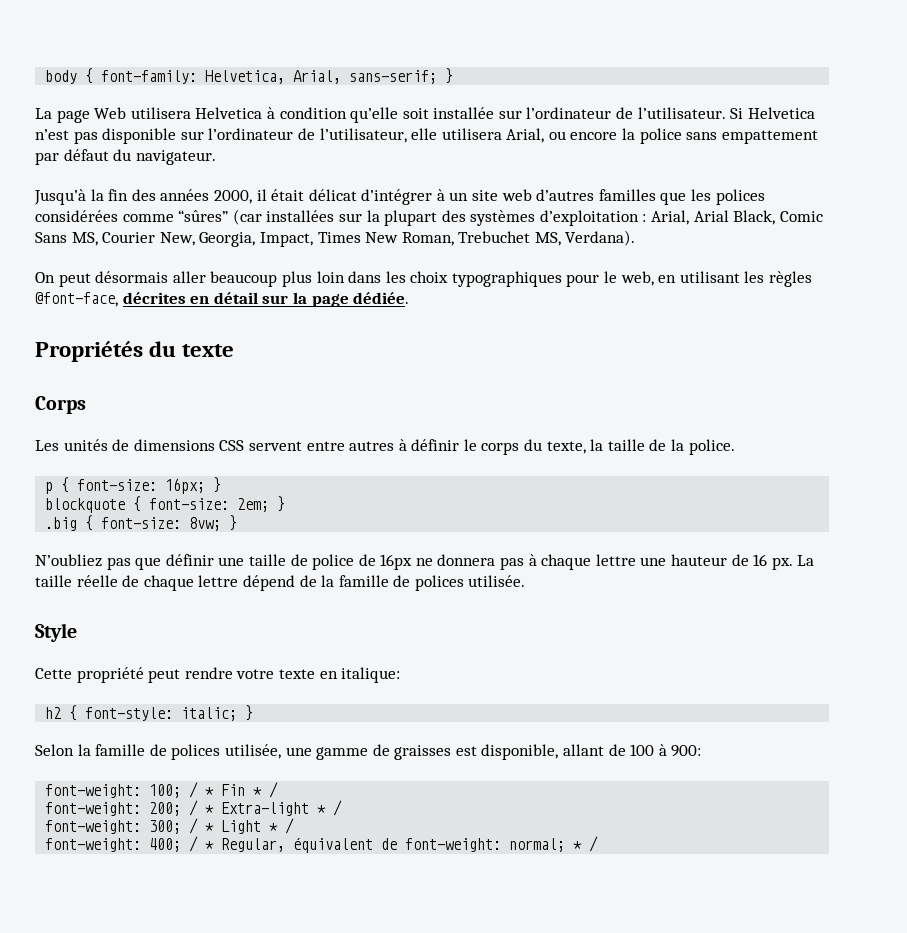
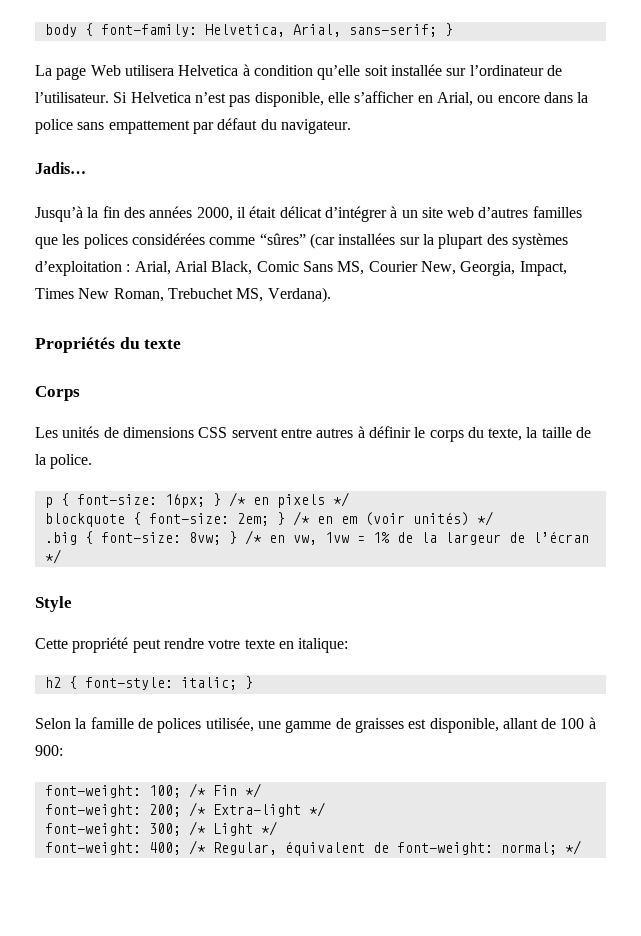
- Si Helvetica n’est pas disponible sur l’ordinateur de l’utilisateur, elle utilisera Arial, ou encore la police sans empattement par défaut du navigateur.
+ Si Helvetica n’est pas disponible, elle s’afficher en Arial, ou encore dans la police sans empattement par défaut du navigateur.
+ Jadis…
- On peut désormais aller beaucoup plus loin dans les choix typographiques pour le web, en utilisant les règles @font-face, décrites en détail sur la page dédiée.
- p { font-size: 16px; }
+ p { font-size: 16px; } /* en pixels */
- blockquote { font-size: 2em; }
+ blockquote { font-size: 2em; } /* en em (voir unités) */
- .big { font-size: 8vw; }
- N’oubliez pas que définir une taille de police de 16px ne donnera pas à chaque lettre une hauteur de 16 px. La taille réelle de chaque lettre dépend de la famille de polices utilisée.
+ .big { font-size: 8vw; } /* en vw, 1vw = 1% de la largeur de l’écran */
- font-weight: 100; / * Fin * /
- font-weight: 200; / * Extra-light * /
- font-weight: 300; / * Light * /
+ font-weight: 100; /* Fin */
+ font-weight: 200; /* Extra-light */
+ font-weight: 300; /* Light */
- font-weight: 400; / * Regular, équivalent de font-weight: normal; * /
+ font-weight: 400; /* Regular, équivalent de font-weight: normal; */

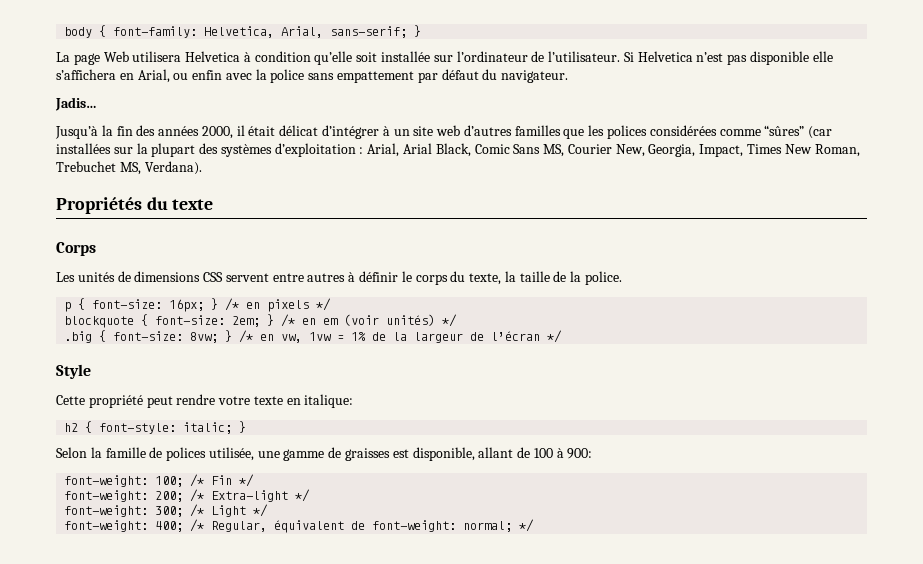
- Si Helvetica n’est pas disponible, elle s’afficher en Arial, ou encore dans la police sans empattement par défaut du navigateur.
+ Si Helvetica n’est pas disponible elle s’affichera en Arial, ou enfin avec la police sans empattement par défaut du navigateur.

